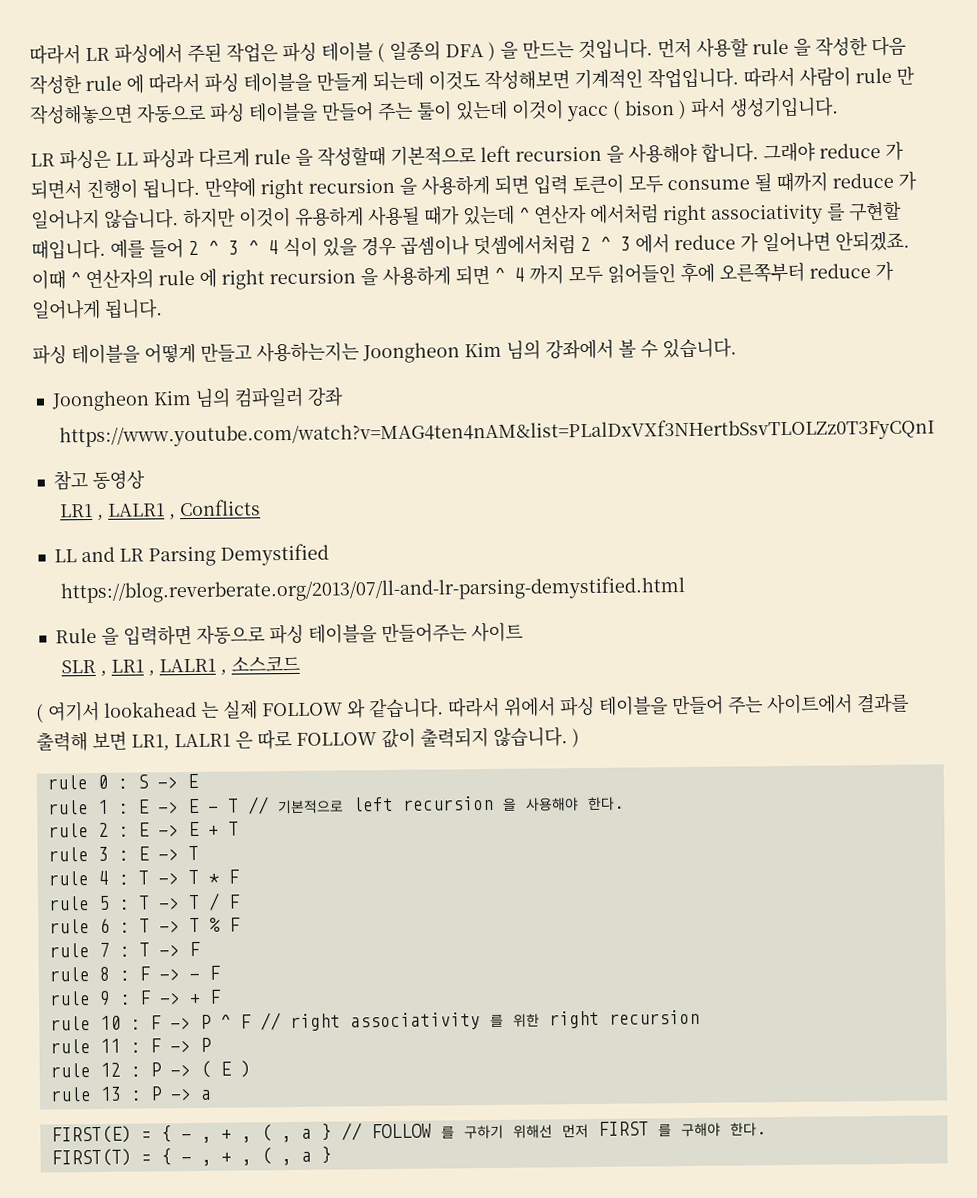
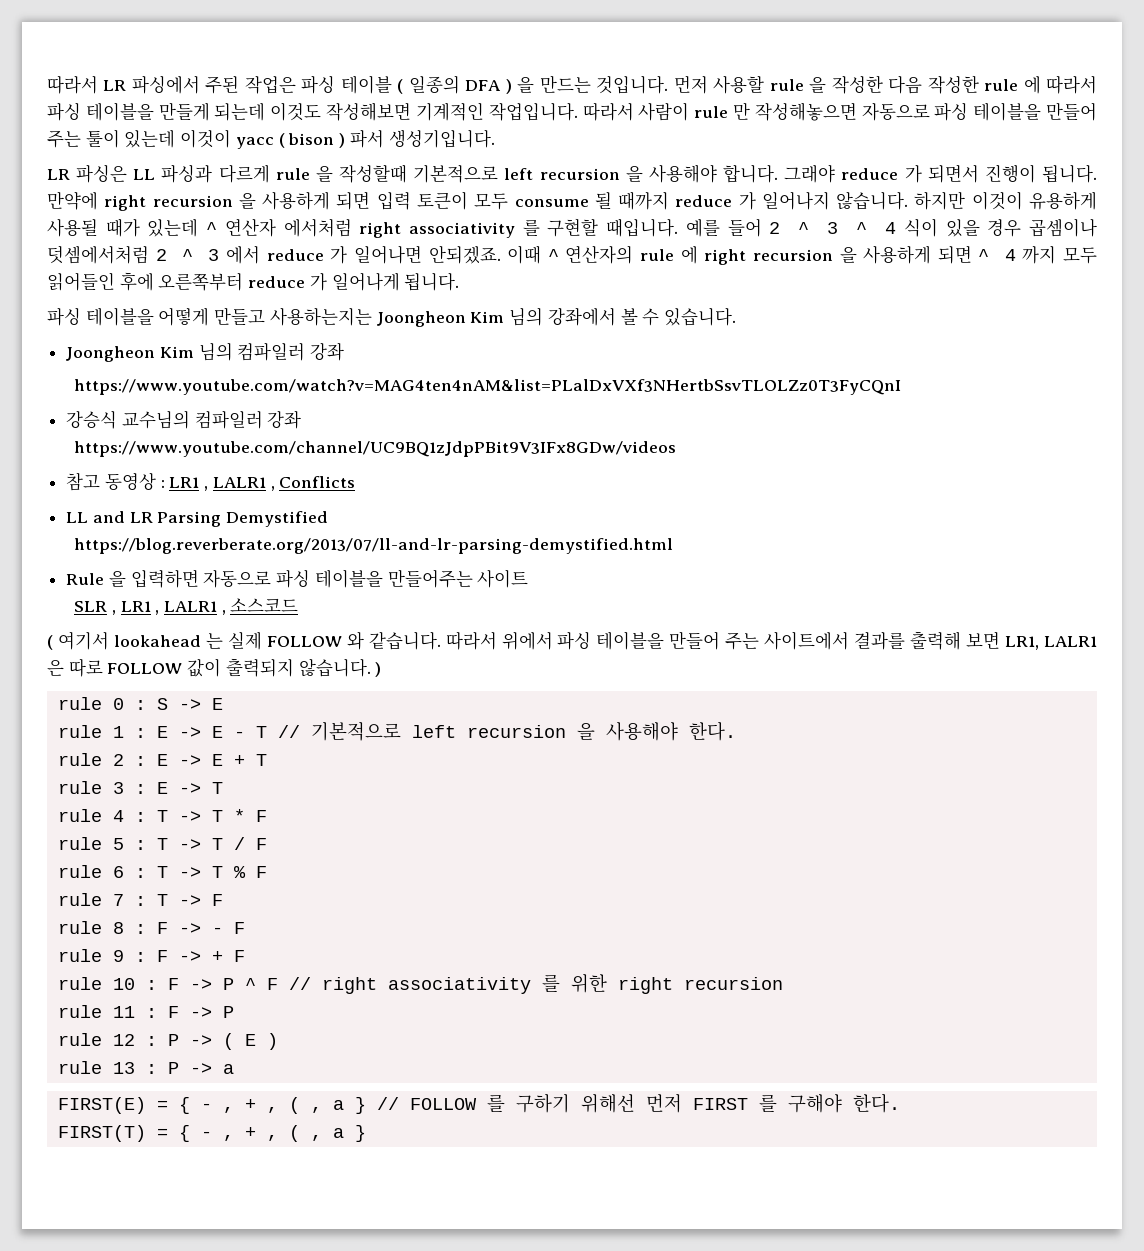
+ 강승식 교수님의 컴파일러 강좌
+ https://www.youtube.com/channel/UC9BQ1zJdpPBit9V3IFx8GDw/videos
- 참고 동영상
- LR1 , LALR1 , Conflicts
+ 참고 동영상 : LR1 , LALR1 , Conflicts

